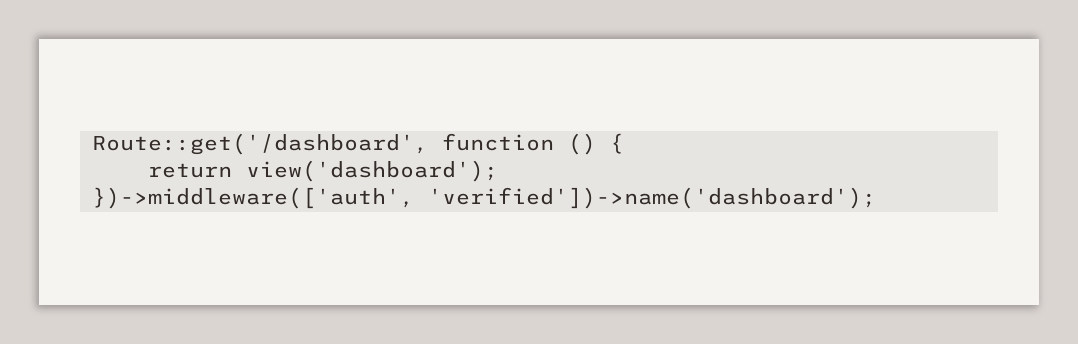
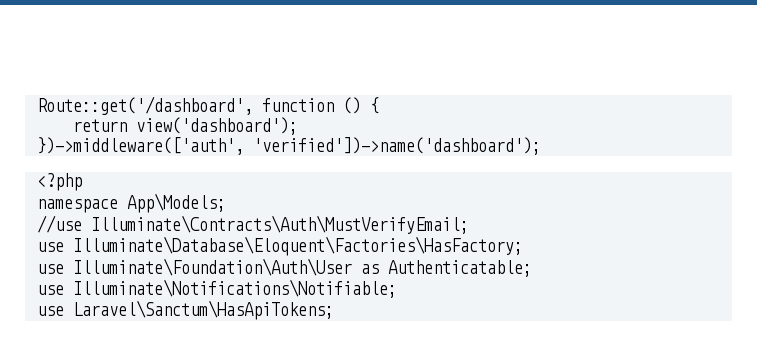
+ <?php
+ namespace App\Models;
+ //use Illuminate\Contracts\Auth\MustVerifyEmail;
+ use Illuminate\Database\Eloquent\Factories\HasFactory;
+ use Illuminate\Foundation\Auth\User as Authenticatable;
+ use Illuminate\Notifications\Notifiable;
+ use Laravel\Sanctum\HasApiTokens;

